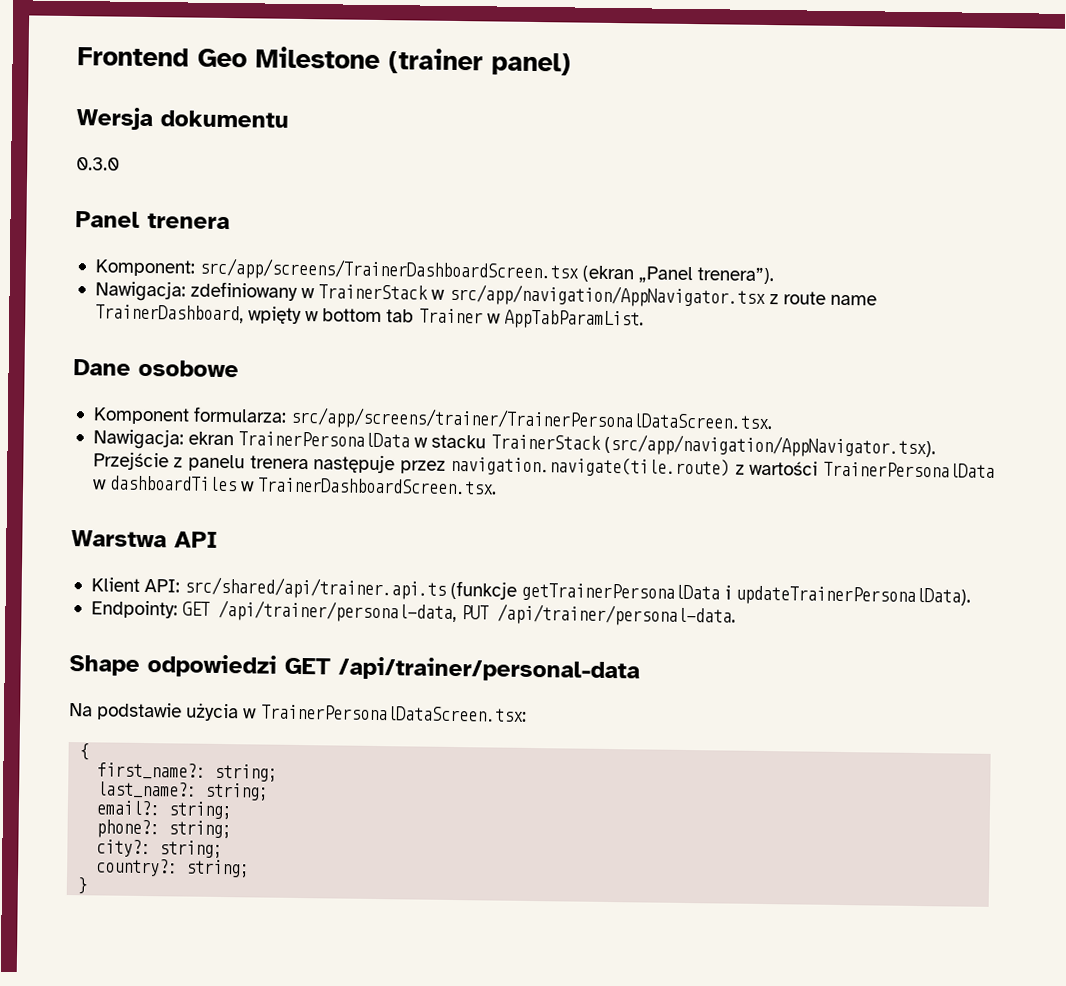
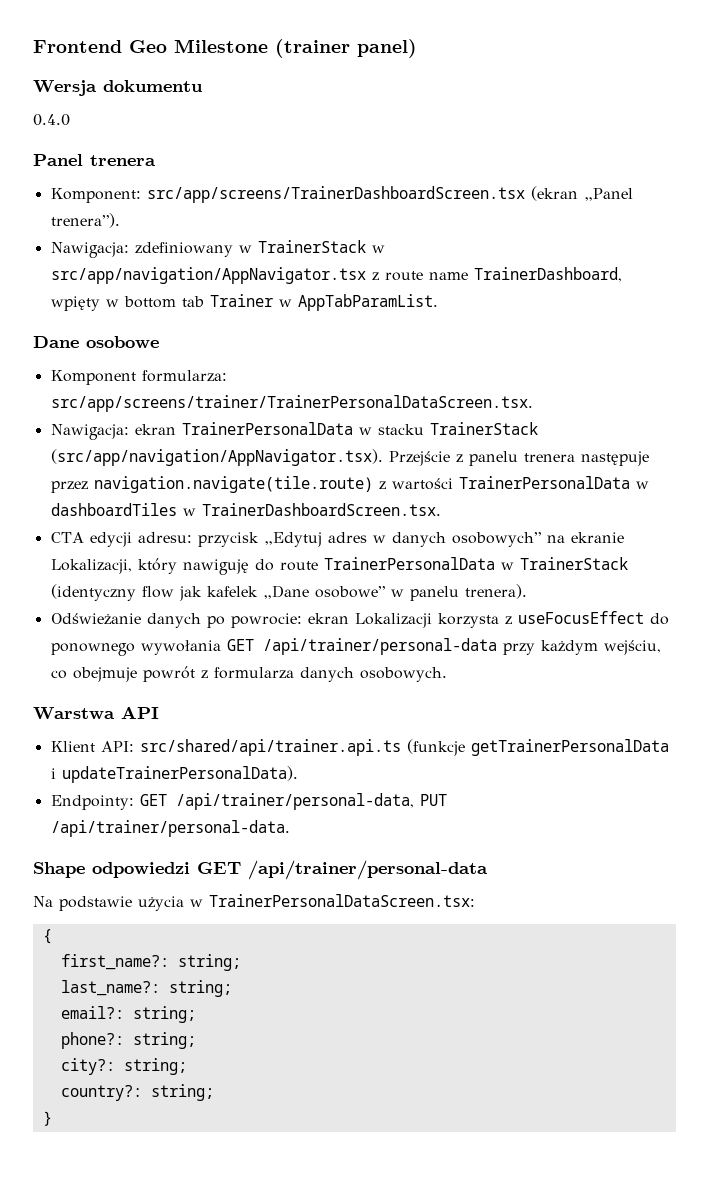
- 0.3.0
+ 0.4.0
+ CTA edycji adresu: przycisk „Edytuj adres w danych osobowych” na ekranie Lokalizacji, który nawiguję do route TrainerPersonalData w TrainerStack (identyczny flow jak kafelek „Dane osobowe” w panelu trenera).
+ Odświeżanie danych po powrocie: ekran Lokalizacji korzysta z useFocusEffect do ponownego wywołania GET /api/trainer/personal-data przy każdym wejściu, co obejmuje powrót z formularza danych osobowych.

